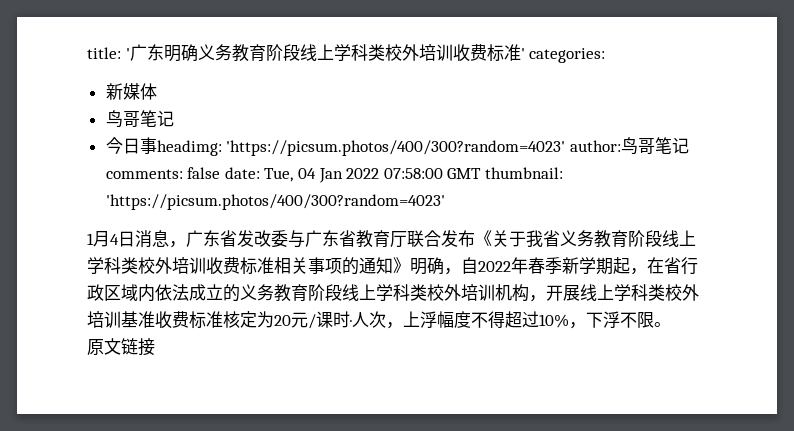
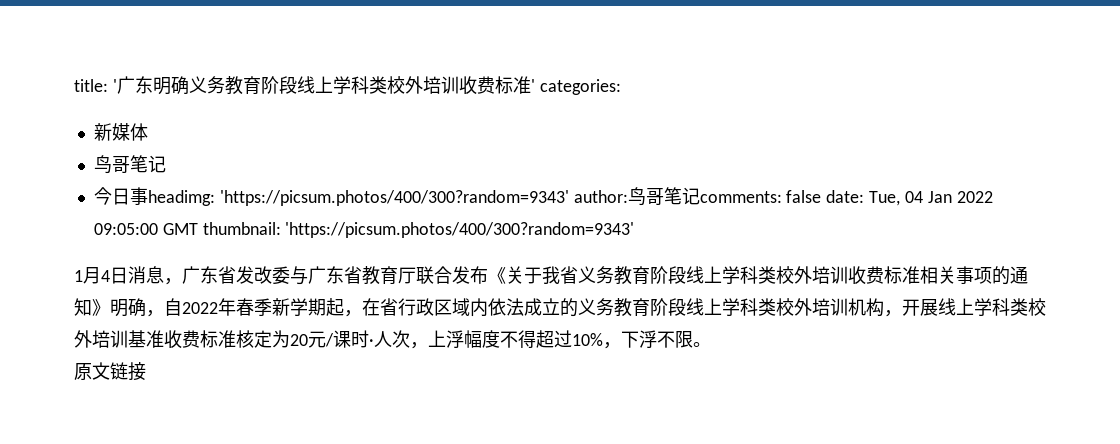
- 今日事headimg: 'https://picsum.photos/400/300?random=4023' author:鸟哥笔记comments: false date: Tue, 04 Jan 2022 07:58:00 GMT thumbnail: 'https://picsum.photos/400/300?random=4023'
+ 今日事headimg: 'https://picsum.photos/400/300?random=9343' author:鸟哥笔记comments: false date: Tue, 04 Jan 2022 09:05:00 GMT thumbnail: 'https://picsum.photos/400/300?random=9343'

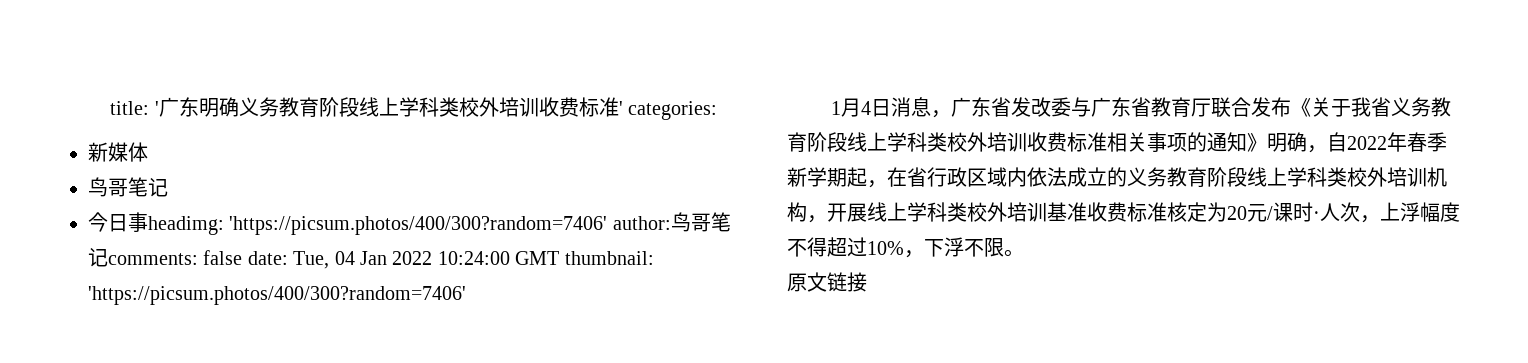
- 今日事headimg: 'https://picsum.photos/400/300?random=9343' author:鸟哥笔记comments: false date: Tue, 04 Jan 2022 09:05:00 GMT thumbnail: 'https://picsum.photos/400/300?random=9343'
+ 今日事headimg: 'https://picsum.photos/400/300?random=7406' author:鸟哥笔记comments: false date: Tue, 04 Jan 2022 10:24:00 GMT thumbnail: 'https://picsum.photos/400/300?random=7406'

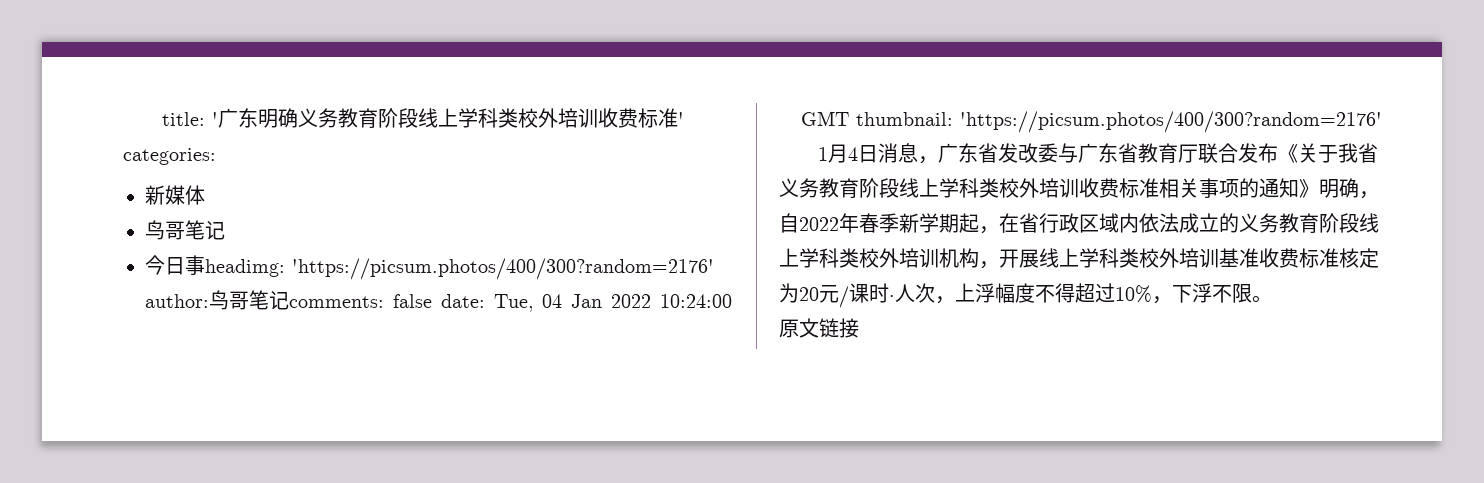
- 今日事headimg: 'https://picsum.photos/400/300?random=7406' author:鸟哥笔记comments: false date: Tue, 04 Jan 2022 10:24:00 GMT thumbnail: 'https://picsum.photos/400/300?random=7406'
+ 今日事headimg: 'https://picsum.photos/400/300?random=2176' author:鸟哥笔记comments: false date: Tue, 04 Jan 2022 10:24:00 GMT thumbnail: 'https://picsum.photos/400/300?random=2176'

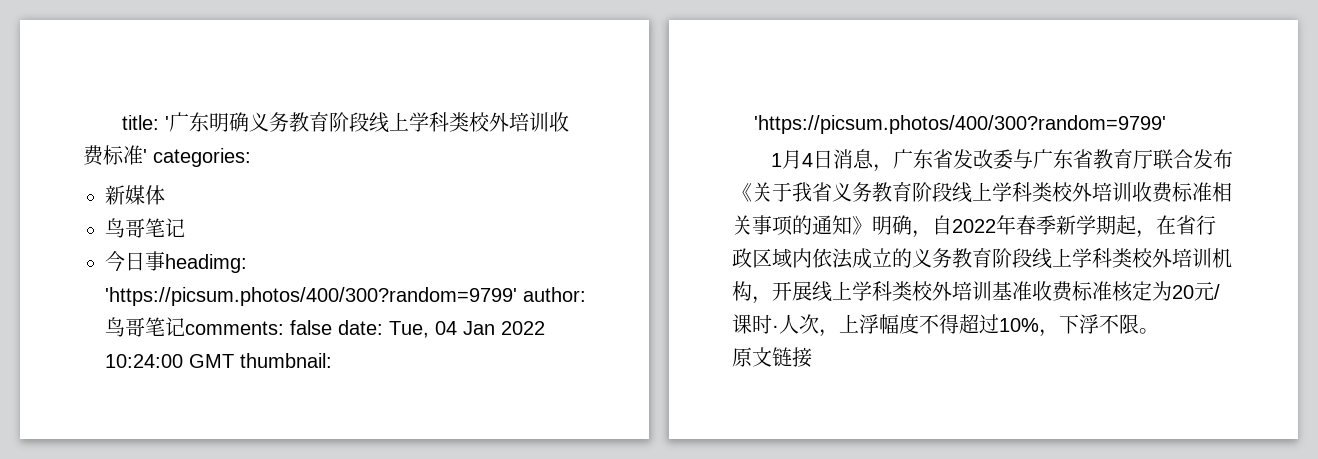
- 今日事headimg: 'https://picsum.photos/400/300?random=2176' author:鸟哥笔记comments: false date: Tue, 04 Jan 2022 10:24:00 GMT thumbnail: 'https://picsum.photos/400/300?random=2176'
+ 今日事headimg: 'https://picsum.photos/400/300?random=9799' author:鸟哥笔记comments: false date: Tue, 04 Jan 2022 10:24:00 GMT thumbnail: 'https://picsum.photos/400/300?random=9799'

